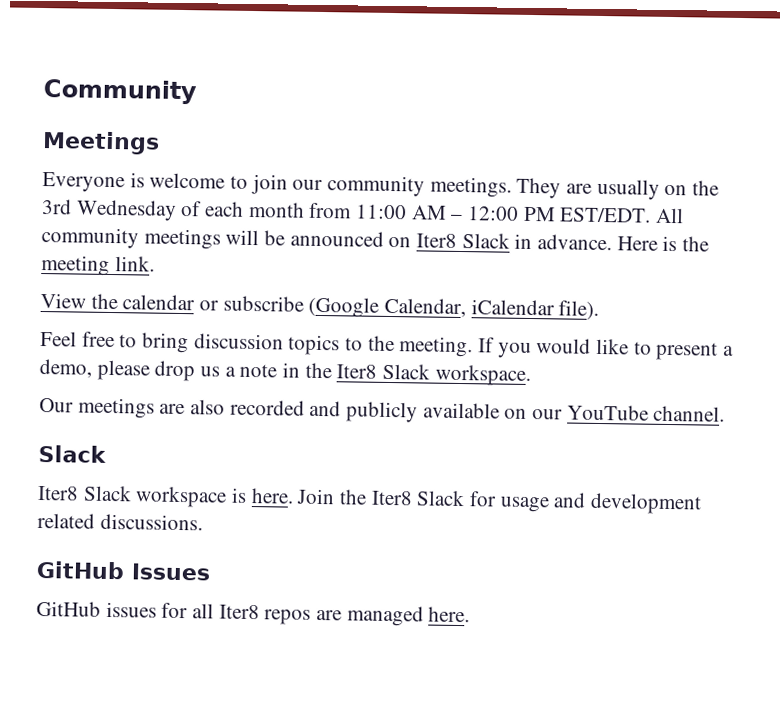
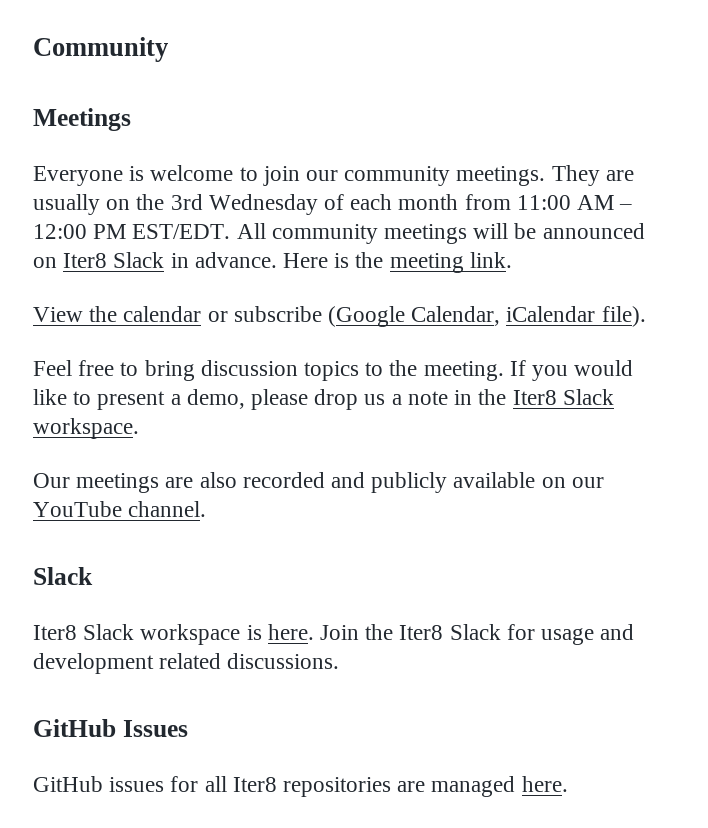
- GitHub issues for all Iter8 repos are managed here.
+ GitHub issues for all Iter8 repositories are managed here.

